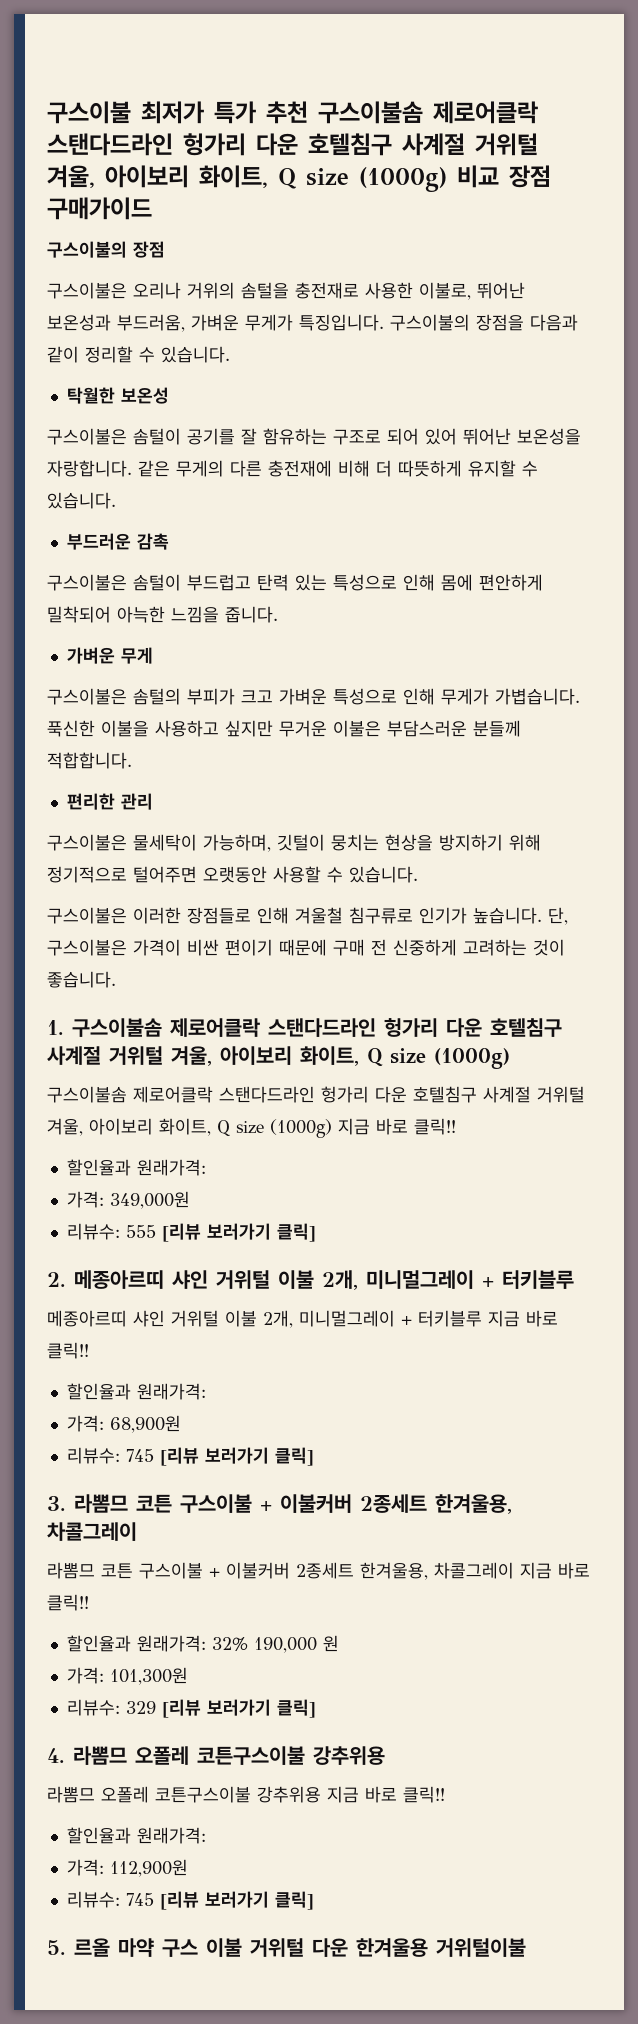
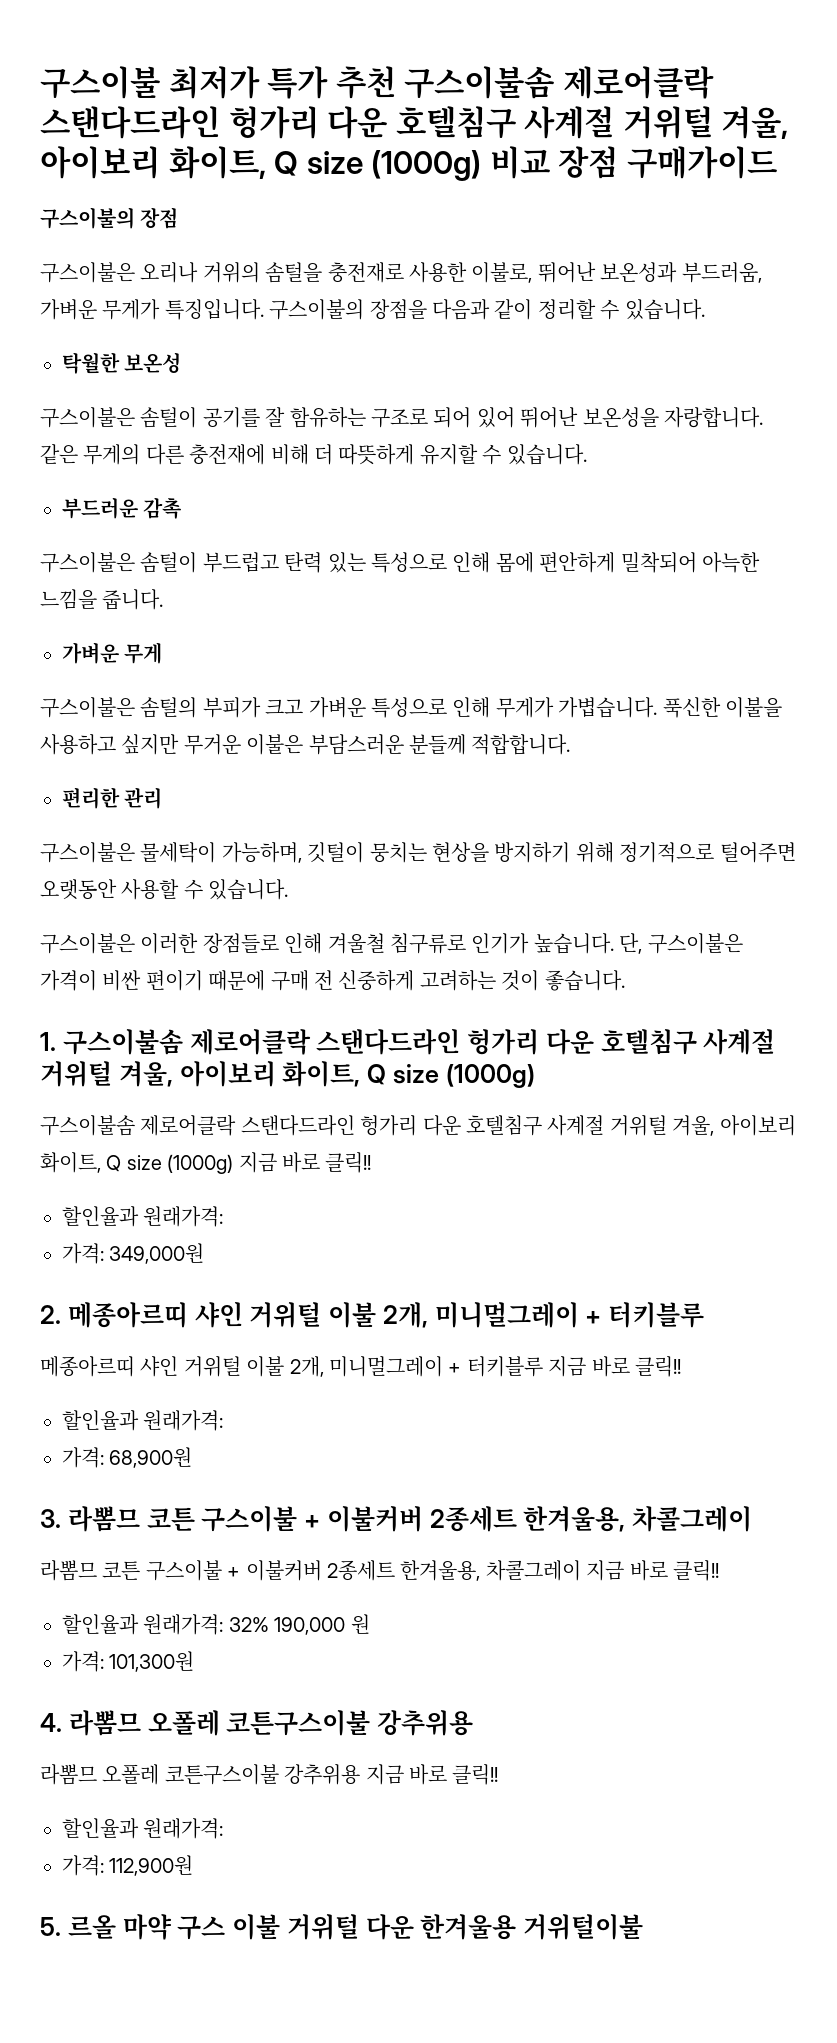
- 리뷰수: 555 [리뷰 보러가기 클릭]
  가격: 68,900원
- 리뷰수: 745 [리뷰 보러가기 클릭]
- 리뷰수: 329 [리뷰 보러가기 클릭]
  가격: 112,900원
- 리뷰수: 745 [리뷰 보러가기 클릭]

